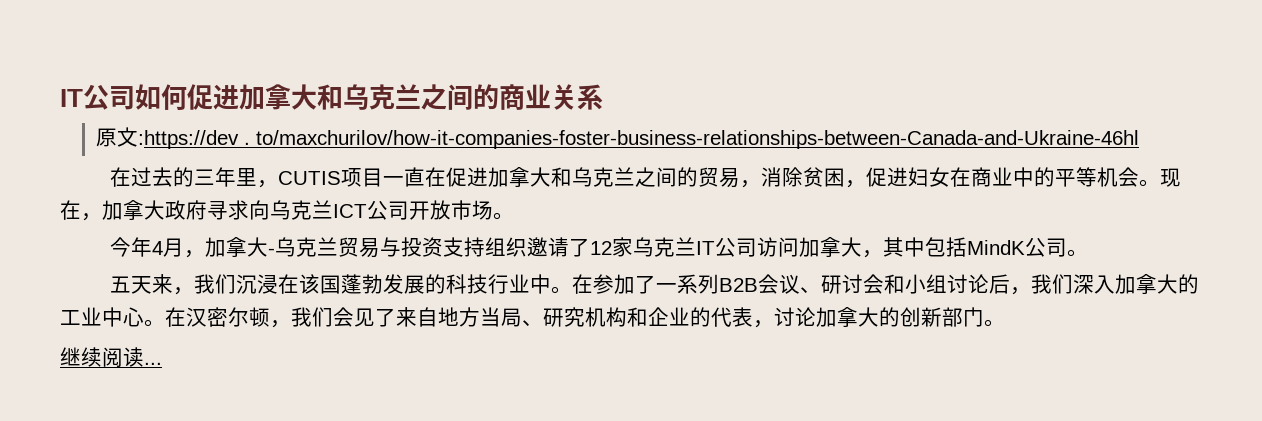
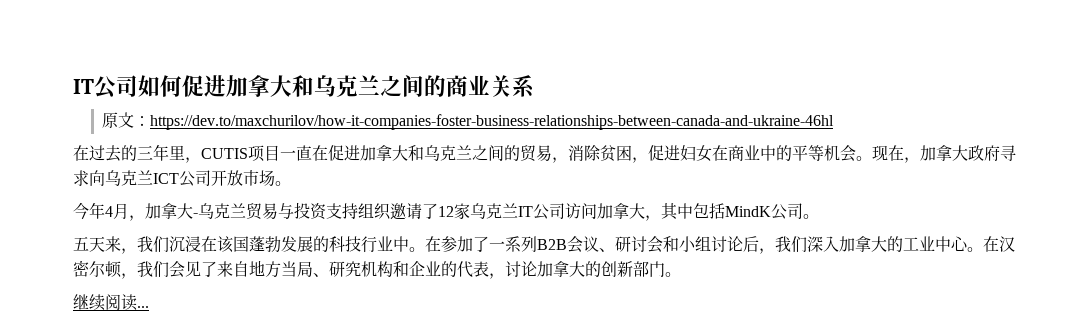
- 原文:https://dev . to/maxchurilov/how-it-companies-foster-business-relationships-between-Canada-and-Ukraine-46hl
+ 原文：https://dev.to/maxchurilov/how-it-companies-foster-business-relationships-between-canada-and-ukraine-46hl

